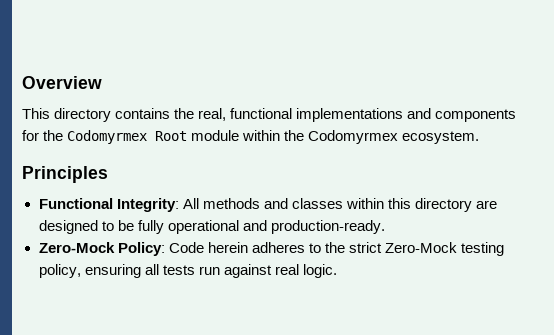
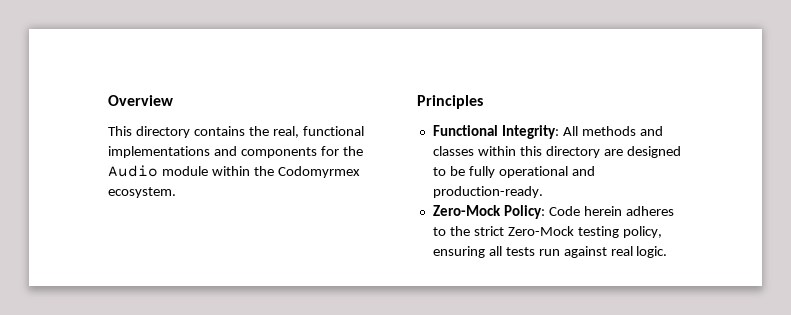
- This directory contains the real, functional implementations and components for the Codomyrmex Root module within the Codomyrmex ecosystem.
+ This directory contains the real, functional implementations and components for the Audio module within the Codomyrmex ecosystem.

